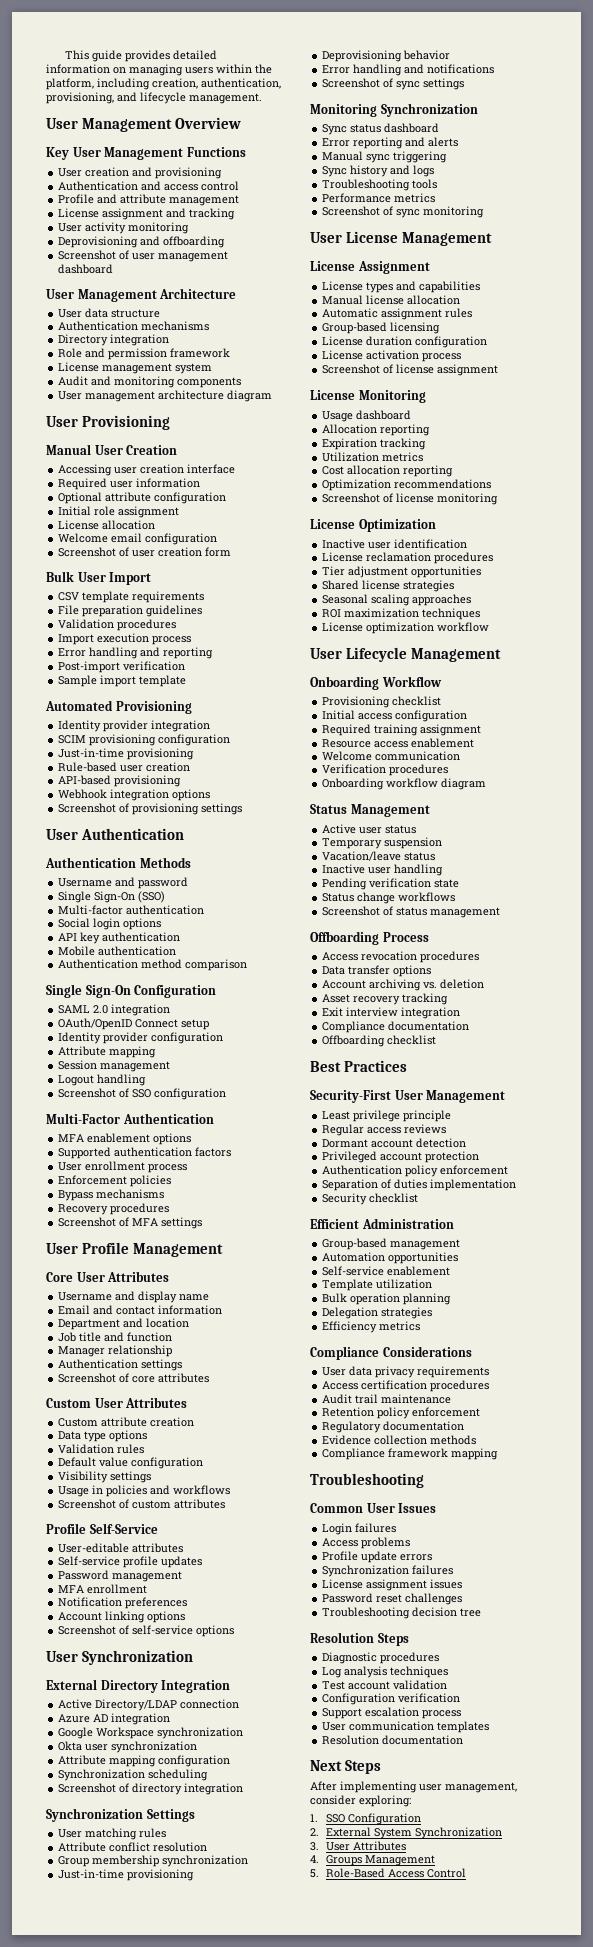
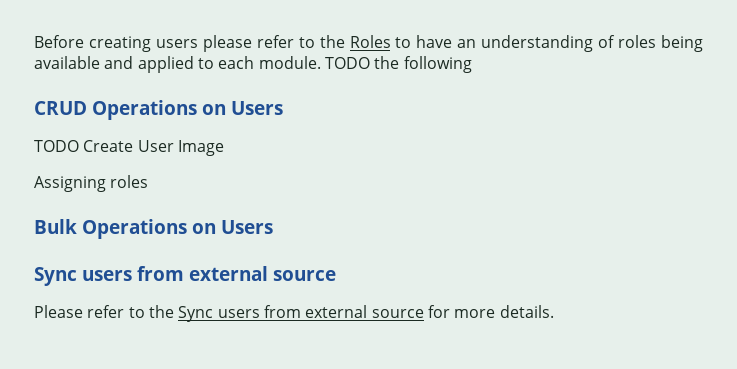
- This guide provides detailed information on managing users within the platform, including creation, authentication, provisioning, and lifecycle management.
- User Management Overview
- Key User Management Functions
- User creation and provisioning
- Authentication and access control
- Profile and attribute management
- License assignment and tracking
- User activity monitoring
- Deprovisioning and offboarding
- Screenshot of user management dashboard
- User Management Architecture
- User data structure
- Authentication mechanisms
- Directory integration
- Role and permission framework
- License management system
- Audit and monitoring components
- User management architecture diagram
- User Provisioning
- Manual User Creation
- Accessing user creation interface
- Required user information
- Optional attribute configuration
- Initial role assignment
- License allocation
- Welcome email configuration
- Screenshot of user creation form
- Bulk User Import
- CSV template requirements
- File preparation guidelines
- Validation procedures
- Import execution process
- Error handling and reporting
- Post-import verification
- Sample import template
- Automated Provisioning
- Identity provider integration
- SCIM provisioning configuration
- Just-in-time provisioning
- Rule-based user creation
- API-based provisioning
- Webhook integration options
- Screenshot of provisioning settings
- User Authentication
- Authentication Methods
- Username and password
- Single Sign-On (SSO)
- Multi-factor authentication
- Social login options
- API key authentication
- Mobile authentication
- Authentication method comparison
- Single Sign-On Configuration
- SAML 2.0 integration
- OAuth/OpenID Connect setup
- Identity provider configuration
- Attribute mapping
- Session management
- Logout handling
- Screenshot of SSO configuration
- Multi-Factor Authentication
- MFA enablement options
- Supported authentication factors
- User enrollment process
- Enforcement policies
- Bypass mechanisms
- Recovery procedures
- Screenshot of MFA settings
- User Profile Management
- Core User Attributes
- Username and display name
- Email and contact information
- Department and location
- Job title and function
- Manager relationship
- Authentication settings
- Screenshot of core attributes
- Custom User Attributes
- Custom attribute creation
- Data type options
- Validation rules
- Default value configuration
- Visibility settings
- Usage in policies and workflows
- Screenshot of custom attributes
- Profile Self-Service
- User-editable attributes
- Self-service profile updates
- Password management
- MFA enrollment
- Notification preferences
- Account linking options
- Screenshot of self-service options
- User Synchronization
- External Directory Integration
- Active Directory/LDAP connection
- Azure AD integration
- Google Workspace synchronization
- Okta user synchronization
- Attribute mapping configuration
- Synchronization scheduling
- Screenshot of directory integration
- Synchronization Settings
- User matching rules
- Attribute conflict resolution
- Group membership synchronization
- Just-in-time provisioning
- Deprovisioning behavior
- Error handling and notifications
- Screenshot of sync settings
- Monitoring Synchronization
- Sync status dashboard
- Error reporting and alerts
- Manual sync triggering
- Sync history and logs
- Troubleshooting tools
- Performance metrics
- Screenshot of sync monitoring
- User License Management
- License Assignment
- License types and capabilities
- Manual license allocation
- Automatic assignment rules
- Group-based licensing
- License duration configuration
- License activation process
- Screenshot of license assignment
- License Monitoring
- Usage dashboard
- Allocation reporting
- Expiration tracking
- Utilization metrics
- Cost allocation reporting
- Optimization recommendations
- Screenshot of license monitoring
- License Optimization
- Inactive user identification
- License reclamation procedures
- Tier adjustment opportunities
- Shared license strategies
- Seasonal scaling approaches
- ROI maximization techniques
- License optimization workflow
- User Lifecycle Management
- Onboarding Workflow
- Provisioning checklist
- Initial access configuration
- Required training assignment
- Resource access enablement
- Welcome communication
- Verification procedures
- Onboarding workflow diagram
- Status Management
- Active user status
- Temporary suspension
- Vacation/leave status
- Inactive user handling
- Pending verification state
- Status change workflows
- Screenshot of status management
- Offboarding Process
- Access revocation procedures
- Data transfer options
- Account archiving vs. deletion
- Asset recovery tracking
- Exit interview integration
- Compliance documentation
- Offboarding checklist
- Best Practices
- Security-First User Management
- Least privilege principle
- Regular access reviews
- Dormant account detection
- Privileged account protection
- Authentication policy enforcement
- Separation of duties implementation
- Security checklist
- Efficient Administration
- Group-based management
- Automation opportunities
- Self-service enablement
- Template utilization
- Bulk operation planning
- Delegation strategies
- Efficiency metrics
- Compliance Considerations
- User data privacy requirements
- Access certification procedures
- Audit trail maintenance
- Retention policy enforcement
- Regulatory documentation
- Evidence collection methods
- Compliance framework mapping
- Troubleshooting
- Common User Issues
- Login failures
- Access problems
- Profile update errors
- Synchronization failures
- License assignment issues
- Password reset challenges
- Troubleshooting decision tree
- Resolution Steps
- Diagnostic procedures
- Log analysis techniques
- Test account validation
- Configuration verification
- Support escalation process
- User communication templates
- Resolution documentation
- Next Steps
- After implementing user management, consider exploring:
- 1. SSO Configuration
- 2. External System Synchronization
- 3. User Attributes
- 4. Groups Management
- 5. Role-Based Access Control
+ Before creating users please refer to the Roles to have an understanding of roles being available and applied to each module. TODO the following
+ CRUD Operations on Users
+ TODO Create User Image
+ Assigning roles
+ Bulk Operations on Users
+ Sync users from external source
+ Please refer to the Sync users from external source for more details.

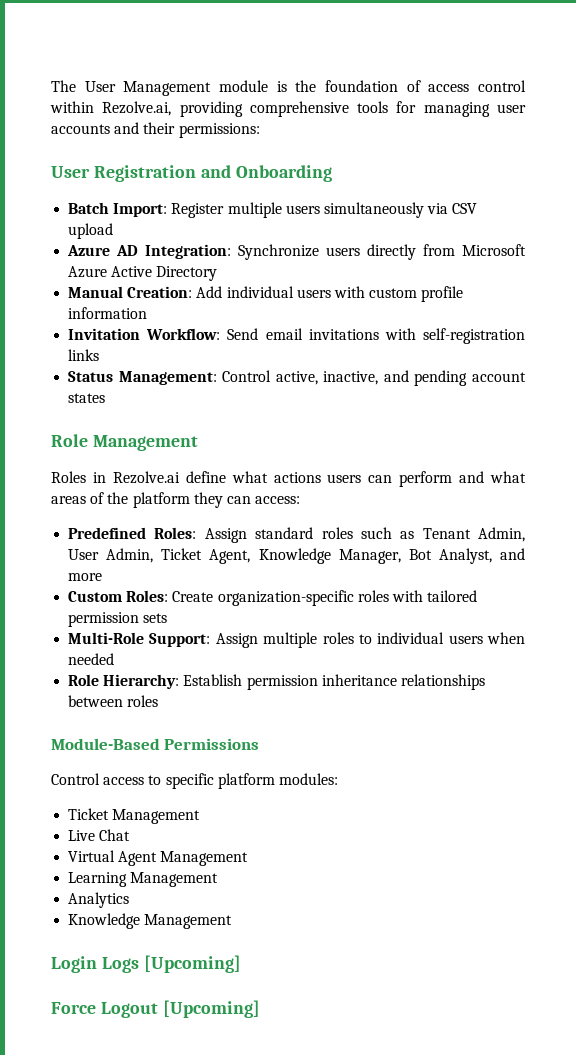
- Before creating users please refer to the Roles to have an understanding of roles being available and applied to each module. TODO the following
- CRUD Operations on Users
- TODO Create User Image
- Assigning roles
- Bulk Operations on Users
- Sync users from external source
- Please refer to the Sync users from external source for more details.
+ The User Management module is the foundation of access control within Rezolve.ai, providing comprehensive tools for managing user accounts and their permissions:
+ User Registration and Onboarding
+ Batch Import: Register multiple users simultaneously via CSV upload
+ Azure AD Integration: Synchronize users directly from Microsoft Azure Active Directory
+ Manual Creation: Add individual users with custom profile information
+ Invitation Workflow: Send email invitations with self-registration links
+ Status Management: Control active, inactive, and pending account states
+ Role Management
+ Roles in Rezolve.ai define what actions users can perform and what areas of the platform they can access:
+ Predefined Roles: Assign standard roles such as Tenant Admin, User Admin, Ticket Agent, Knowledge Manager, Bot Analyst, and more
+ Custom Roles: Create organization-specific roles with tailored permission sets
+ Multi-Role Support: Assign multiple roles to individual users when needed
+ Role Hierarchy: Establish permission inheritance relationships between roles
+ Module-Based Permissions
+ Control access to specific platform modules:
+ Ticket Management
+ Live Chat
+ Virtual Agent Management
+ Learning Management
+ Analytics
+ Knowledge Management
+ Login Logs [Upcoming]
+ Force Logout [Upcoming]

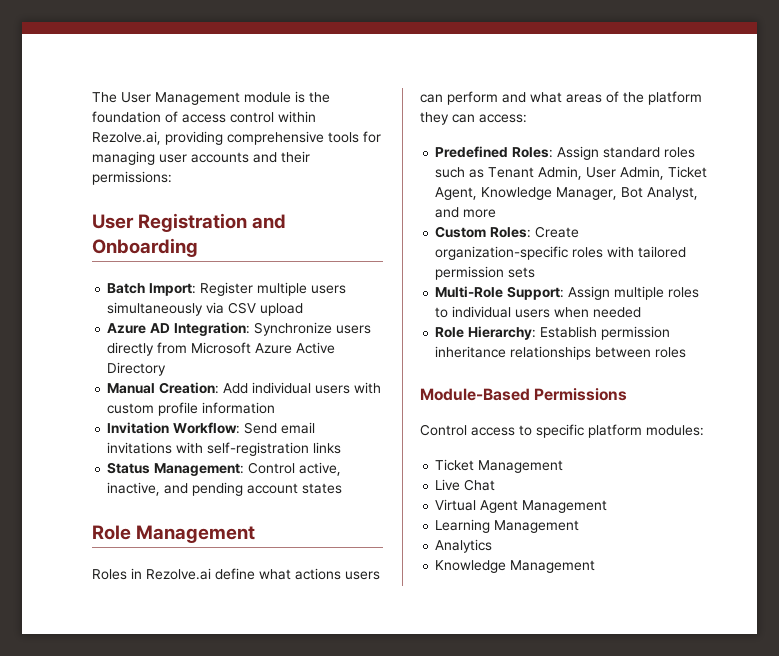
- Login Logs [Upcoming]
- Force Logout [Upcoming]

